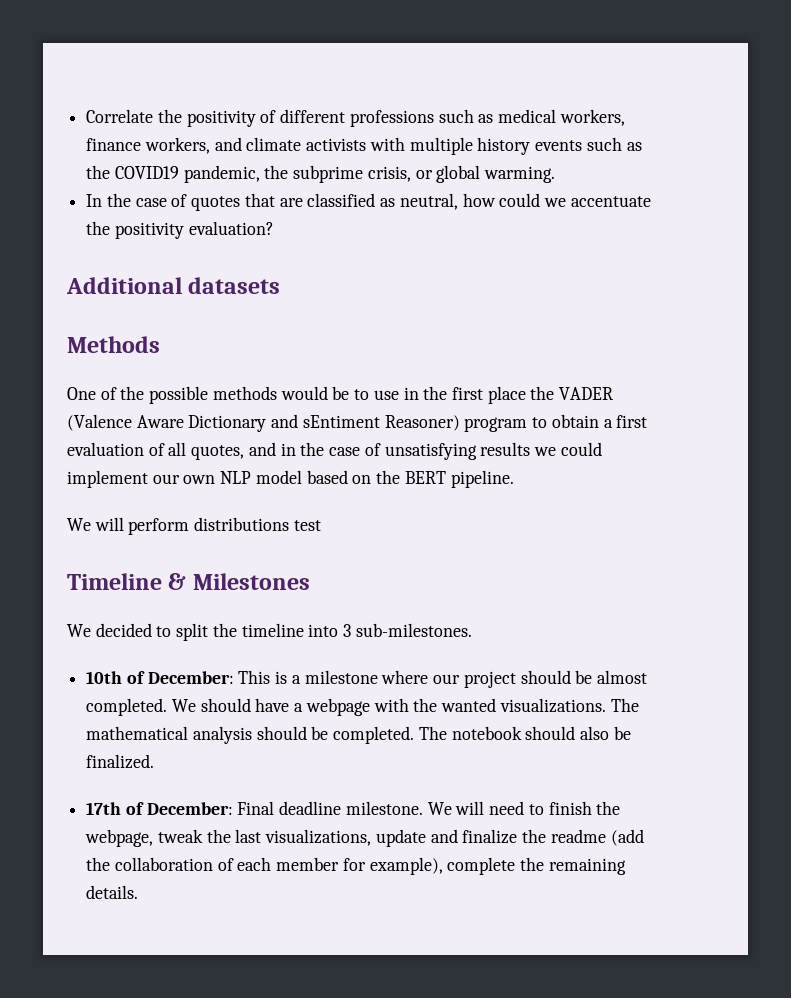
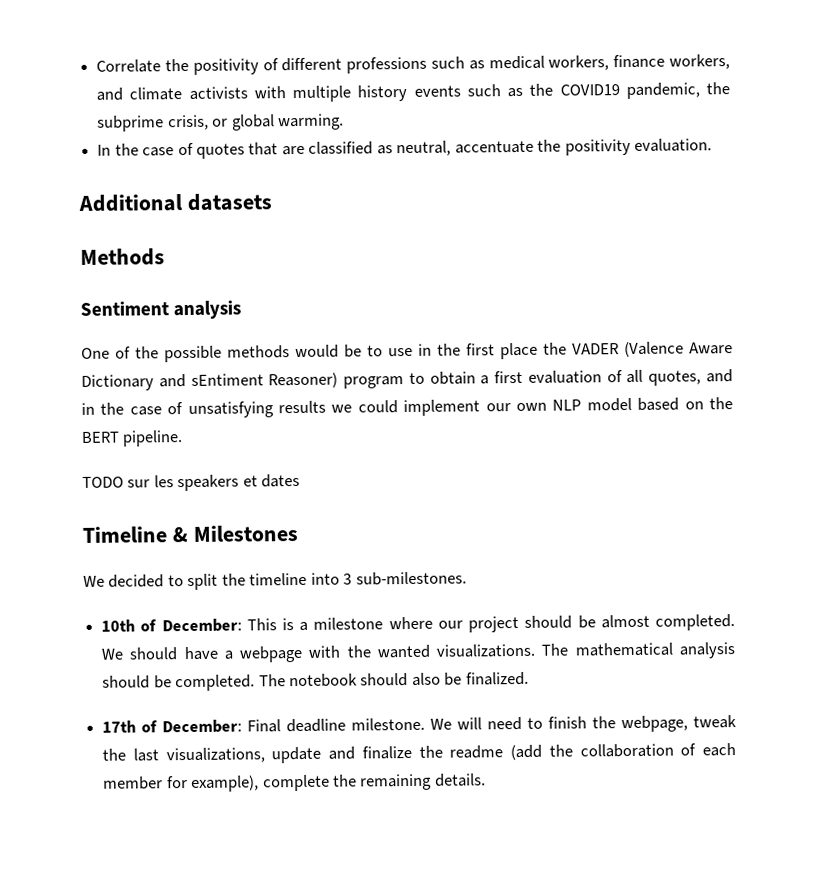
- In the case of quotes that are classified as neutral, how could we accentuate the positivity evaluation?
+ In the case of quotes that are classified as neutral, accentuate the positivity evaluation.
+ Sentiment analysis
- We will perform distributions test
+ TODO sur les speakers et dates

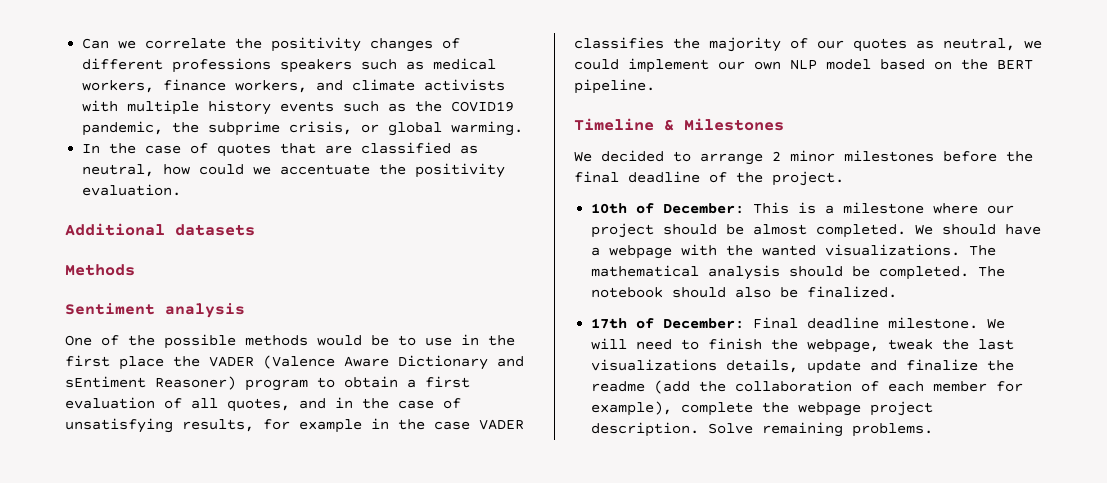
- Correlate the positivity of different professions such as medical workers, finance workers, and climate activists with multiple history events such as the COVID19 pandemic, the subprime crisis, or global warming.
+ Can we correlate the positivity changes of different professions speakers such as medical workers, finance workers, and climate activists with multiple history events such as the COVID19 pandemic, the subprime crisis, or global warming.
- In the case of quotes that are classified as neutral, accentuate the positivity evaluation.
+ In the case of quotes that are classified as neutral, how could we accentuate the positivity evaluation.
- One of the possible methods would be to use in the first place the VADER (Valence Aware Dictionary and sEntiment Reasoner) program to obtain a first evaluation of all quotes, and in the case of unsatisfying results we could implement our own NLP model based on the BERT pipeline.
+ One of the possible methods would be to use in the first place the VADER (Valence Aware Dictionary and sEntiment Reasoner) program to obtain a first evaluation of all quotes, and in the case of unsatisfying results, for example in the case VADER classifies the majority of our quotes as neutral, we could implement our own NLP model based on the BERT pipeline.
- TODO sur les speakers et dates
- We decided to split the timeline into 3 sub-milestones.
+ We decided to arrange 2 minor milestones before the final deadline of the project.
- We will need to finish the webpage, tweak the last visualizations, update and finalize the readme (add the collaboration of each member for example), complete the remaining details.
+ We will need to finish the webpage, tweak the last visualizations details, update and finalize the readme (add the collaboration of each member for example), complete the webpage project description. Solve remaining problems.

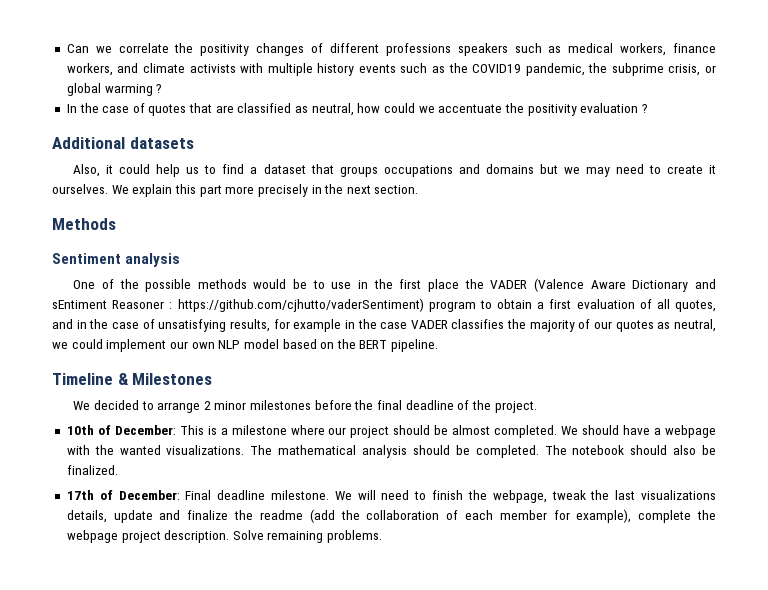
- Can we correlate the positivity changes of different professions speakers such as medical workers, finance workers, and climate activists with multiple history events such as the COVID19 pandemic, the subprime crisis, or global warming.
+ Can we correlate the positivity changes of different professions speakers such as medical workers, finance workers, and climate activists with multiple history events such as the COVID19 pandemic, the subprime crisis, or global warming ?
- In the case of quotes that are classified as neutral, how could we accentuate the positivity evaluation.
+ In the case of quotes that are classified as neutral, how could we accentuate the positivity evaluation ?
+ Also, it could help us to find a dataset that groups occupations and domains but we may need to create it ourselves. We explain this part more precisely in the next section.
- One of the possible methods would be to use in the first place the VADER (Valence Aware Dictionary and sEntiment Reasoner) program to obtain a first evaluation of all quotes, and in the case of unsatisfying results, for example in the case VADER classifies the majority of our quotes as neutral, we could implement our own NLP model based on the BERT pipeline.
+ One of the possible methods would be to use in the first place the VADER (Valence Aware Dictionary and sEntiment Reasoner : https://github.com/cjhutto/vaderSentiment) program to obtain a first evaluation of all quotes, and in the case of unsatisfying results, for example in the case VADER classifies the majority of our quotes as neutral, we could implement our own NLP model based on the BERT pipeline.

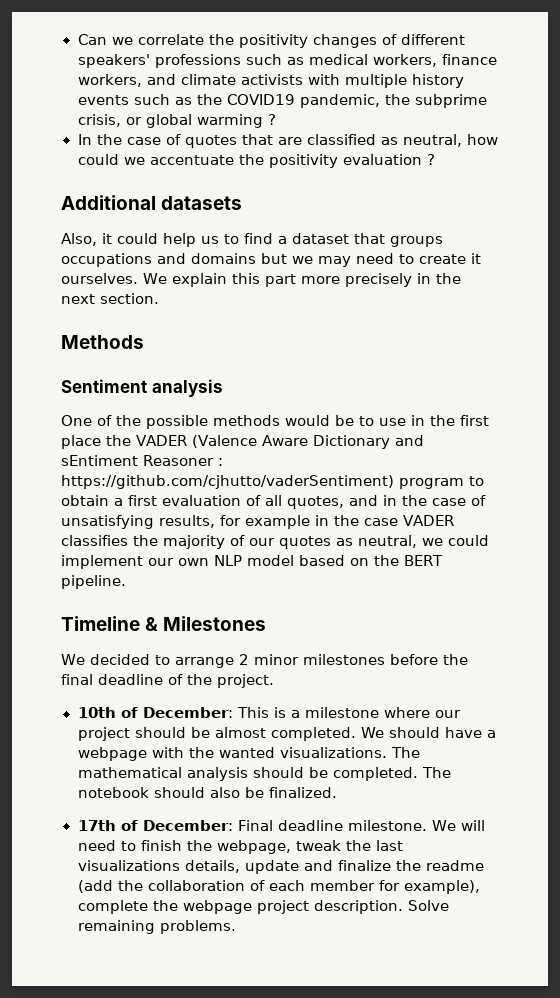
- Can we correlate the positivity changes of different professions speakers such as medical workers, finance workers, and climate activists with multiple history events such as the COVID19 pandemic, the subprime crisis, or global warming ?
+ Can we correlate the positivity changes of different speakers' professions such as medical workers, finance workers, and climate activists with multiple history events such as the COVID19 pandemic, the subprime crisis, or global warming ?

